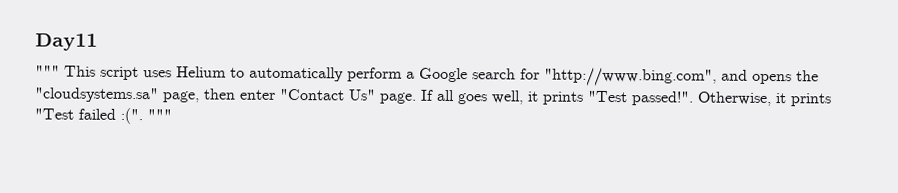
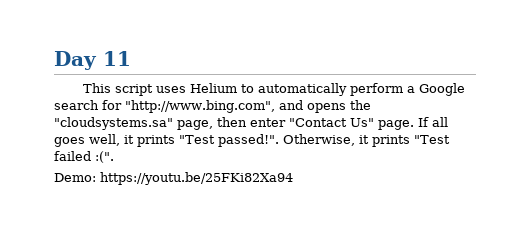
- Day11
- """ This script uses Helium to automatically perform a Google search for "http://www.bing.com", and opens the "cloudsystems.sa" page, then enter "Contact Us" page.
+ Day 11
+ This script uses Helium to automatically perform a Google search for "http://www.bing.com", and opens the "cloudsystems.sa" page, then enter "Contact Us" page.
- Otherwise, it prints "Test failed :(". """
+ Otherwise, it prints "Test failed :(".
+ Demo: https://youtu.be/25FKi82Xa94

